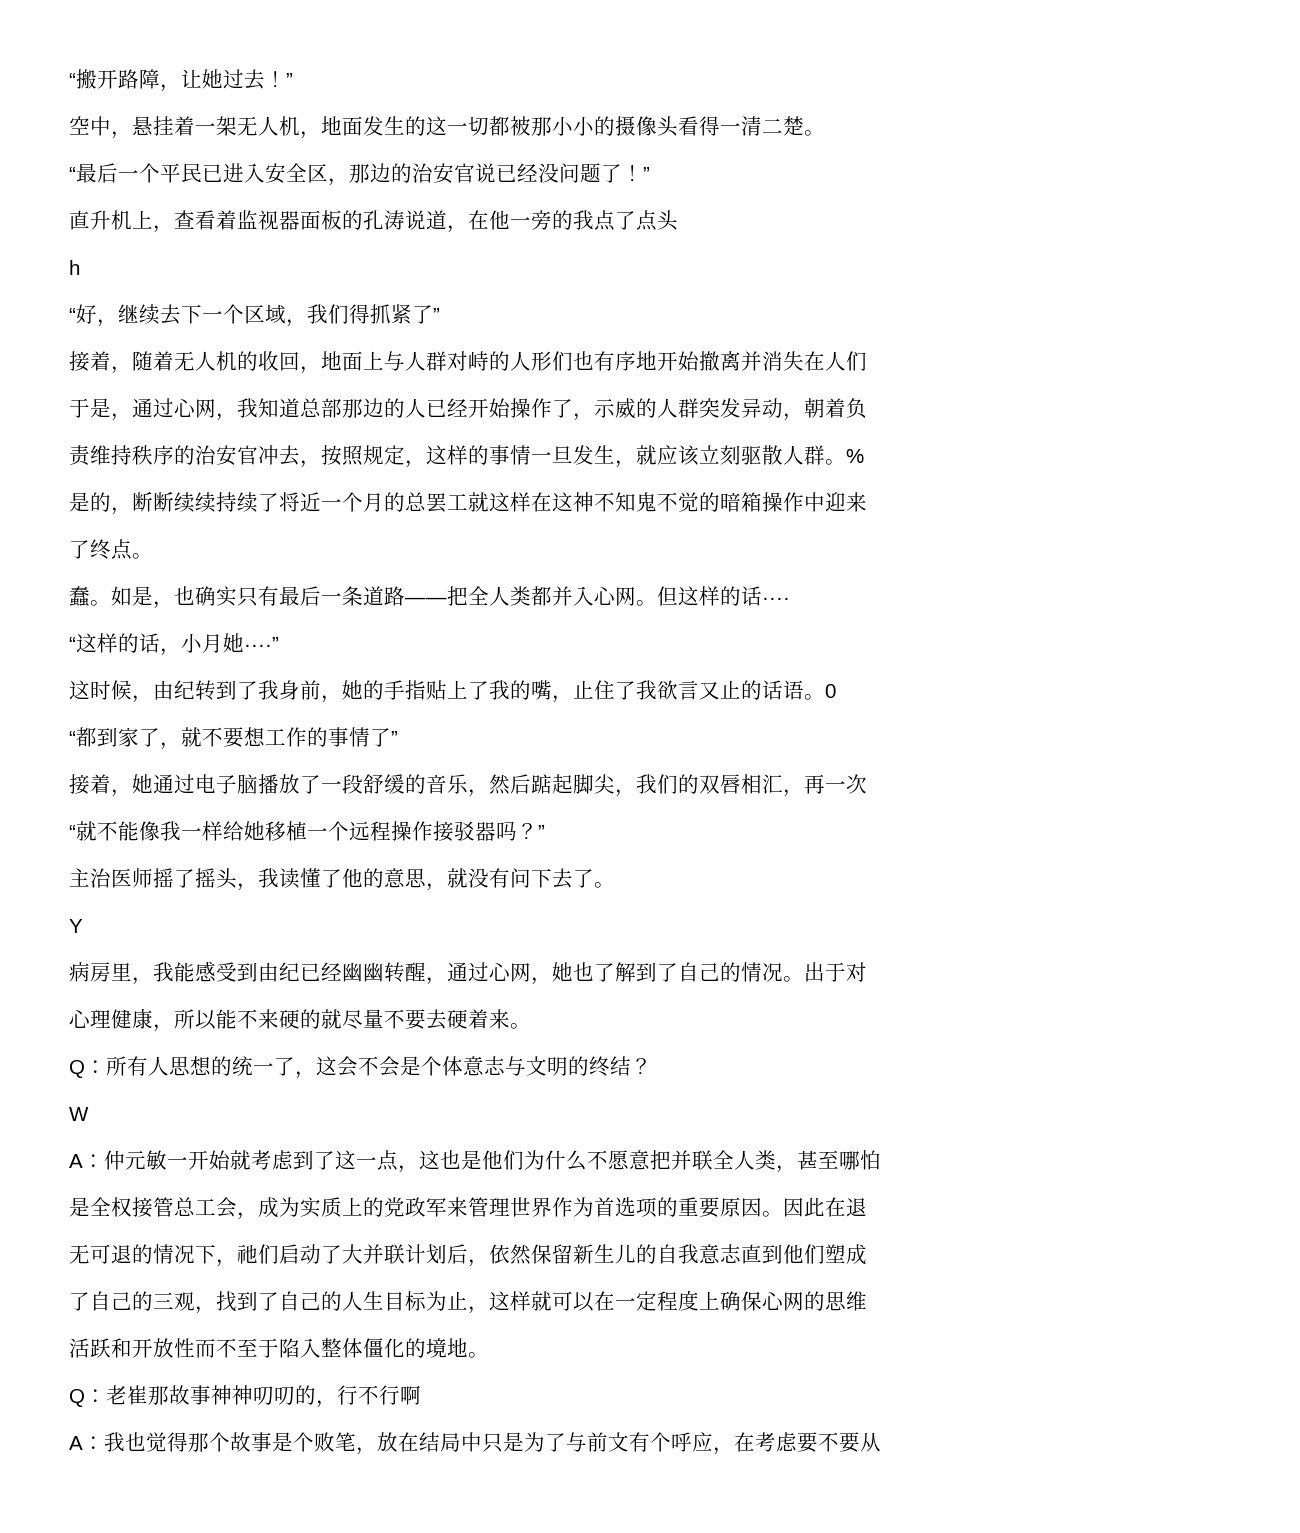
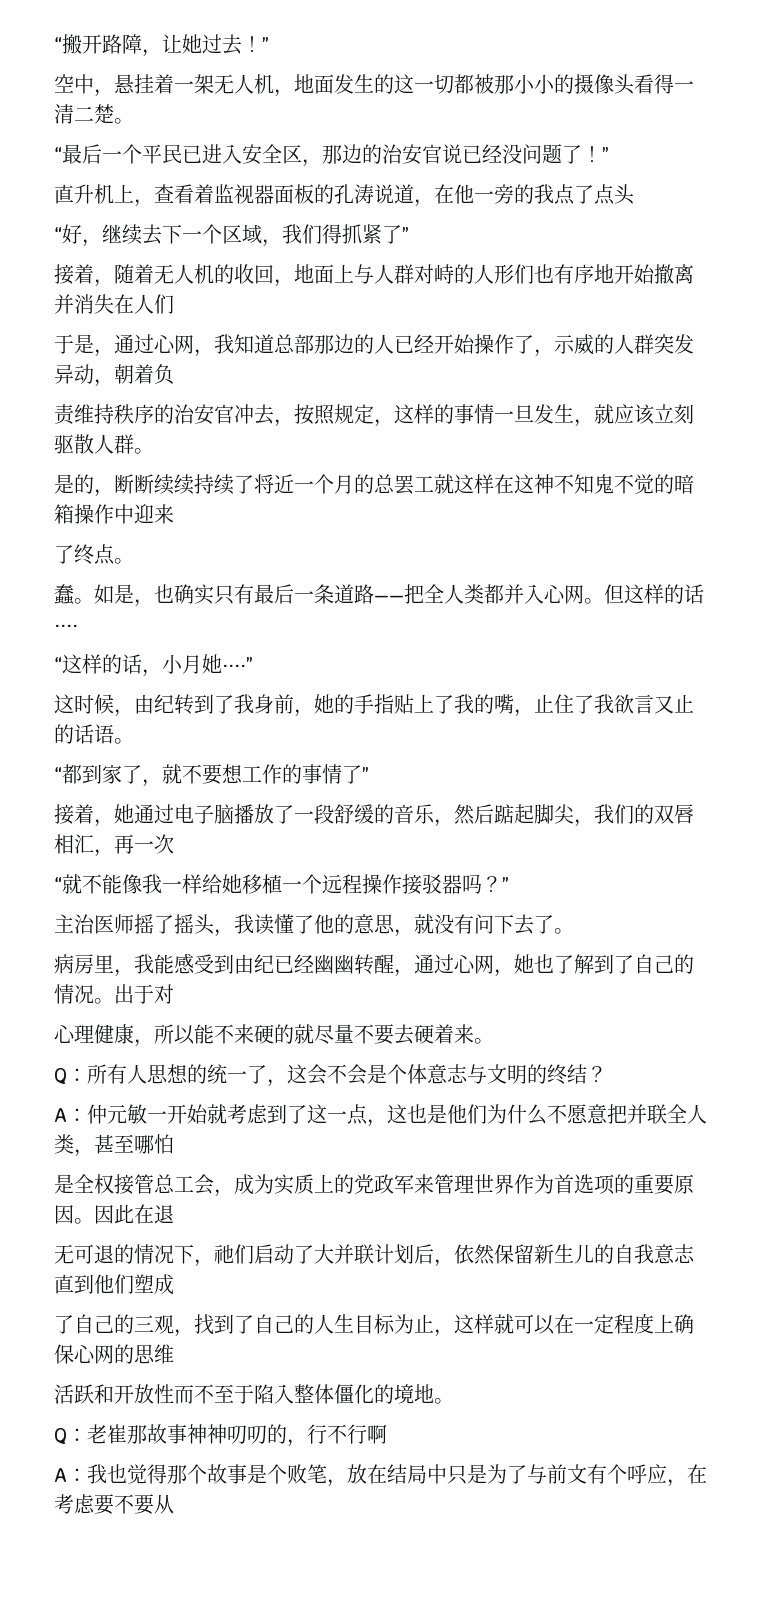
- h
- %
- 0
- Y
- W

